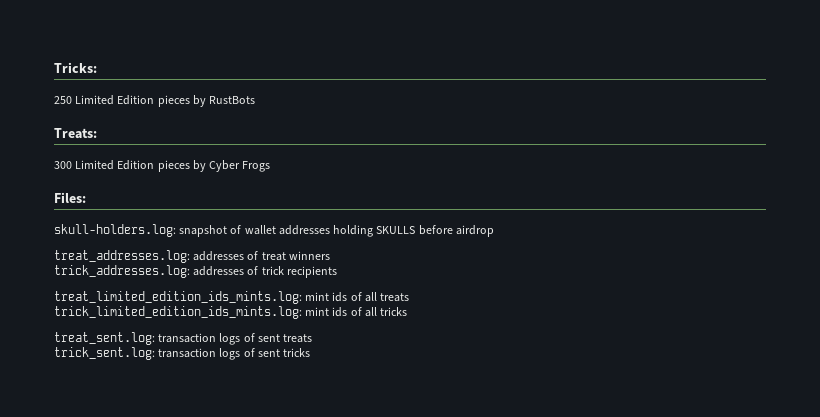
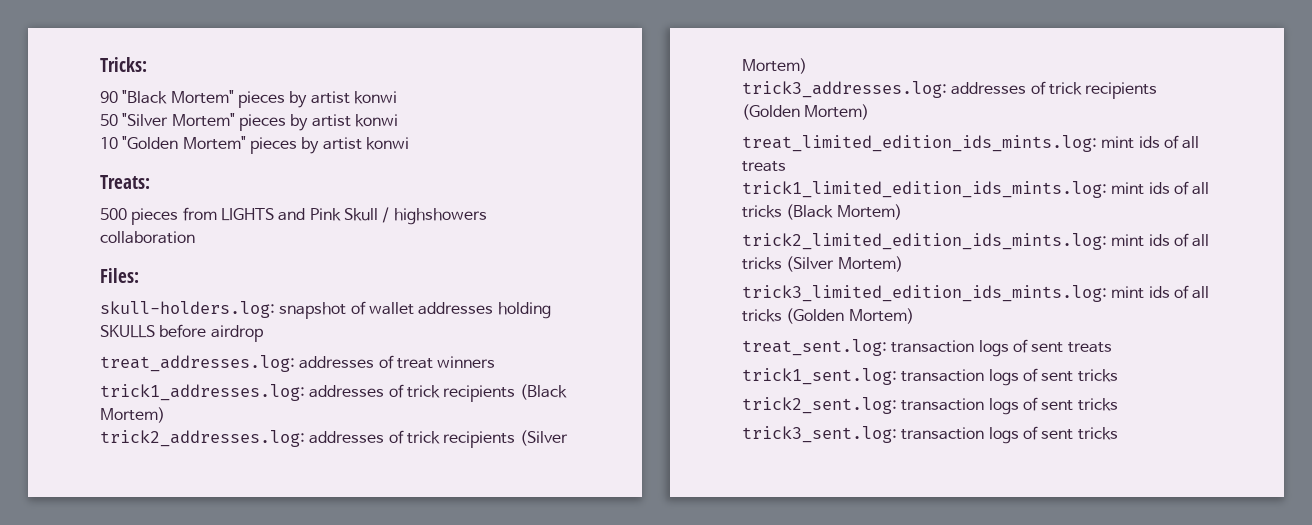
- 250 Limited Edition pieces by RustBots
+ 90 "Black Mortem" pieces by artist konwi
+ 50 "Silver Mortem" pieces by artist konwi
+ 10 "Golden Mortem" pieces by artist konwi
  Treats:
- 300 Limited Edition pieces by Cyber Frogs
+ 500 pieces from LIGHTS and Pink Skull / highshowers collaboration
- trick_addresses.log: addresses of trick recipients
+ trick1_addresses.log: addresses of trick recipients (Black Mortem)
+ trick2_addresses.log: addresses of trick recipients (Silver Mortem)
+ trick3_addresses.log: addresses of trick recipients (Golden Mortem)
- trick_limited_edition_ids_mints.log: mint ids of all tricks
+ trick1_limited_edition_ids_mints.log: mint ids of all tricks (Black Mortem)
+ trick2_limited_edition_ids_mints.log: mint ids of all tricks (Silver Mortem)
+ trick3_limited_edition_ids_mints.log: mint ids of all tricks (Golden Mortem)
- trick_sent.log: transaction logs of sent tricks
+ trick1_sent.log: transaction logs of sent tricks
+ trick2_sent.log: transaction logs of sent tricks
+ trick3_sent.log: transaction logs of sent tricks

